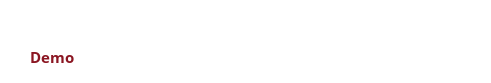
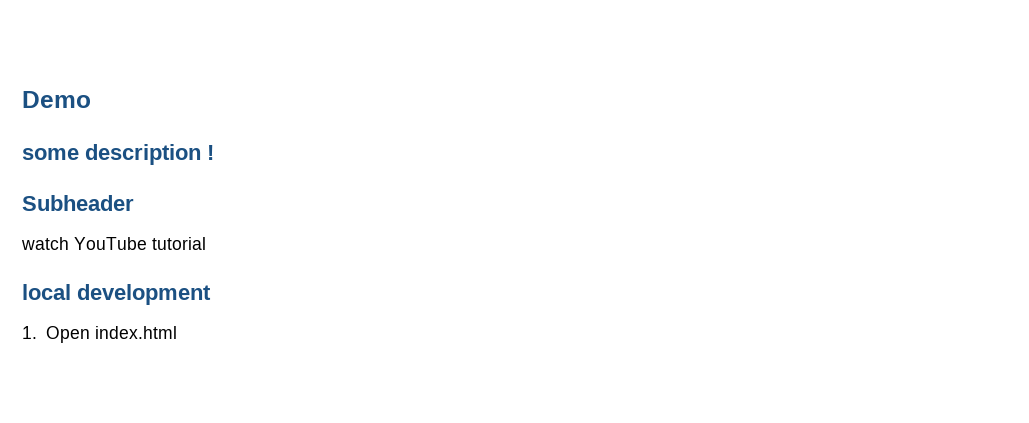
+ some description !
+ Subheader
+ watch YouTube tutorial
+ local development
+ 1. Open index.html

